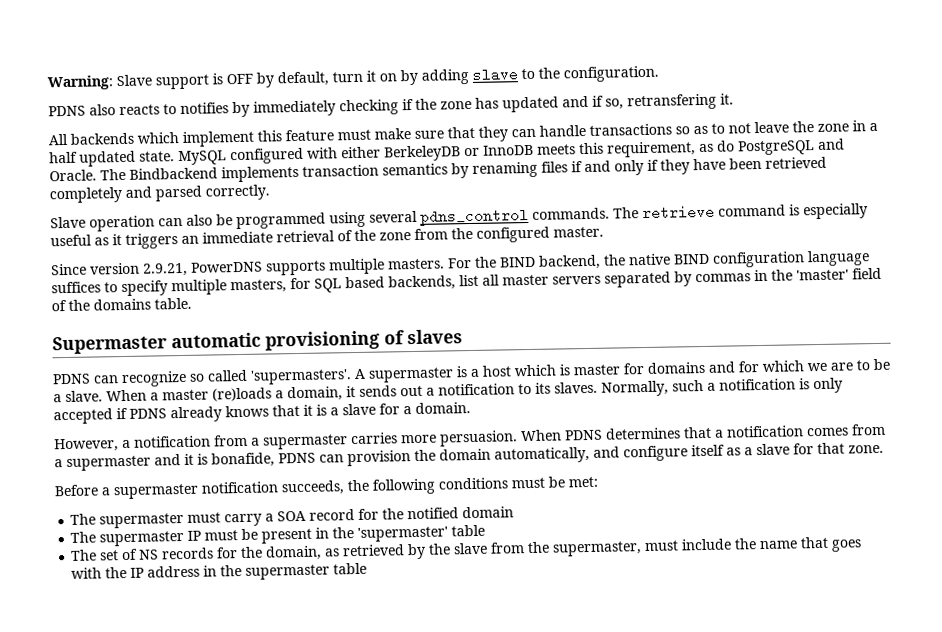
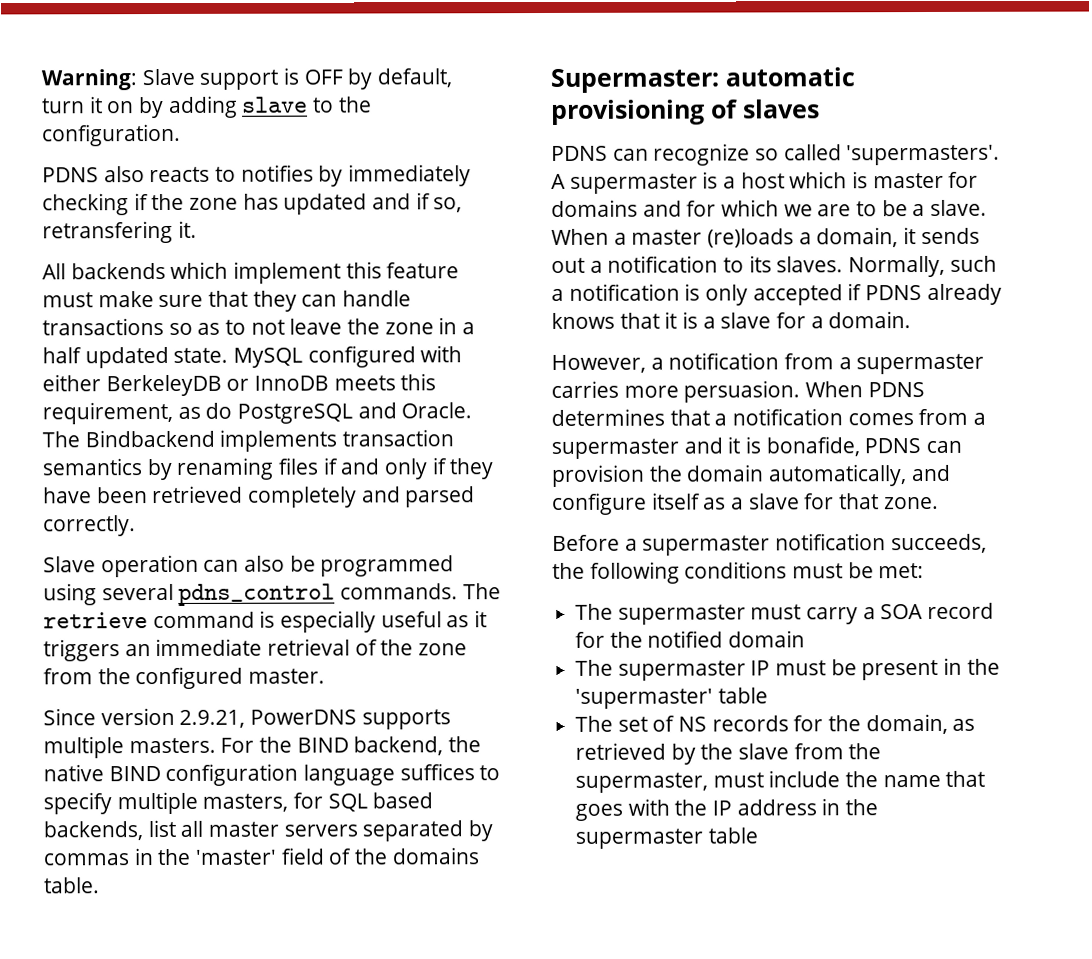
- Supermaster automatic provisioning of slaves
+ Supermaster: automatic provisioning of slaves

